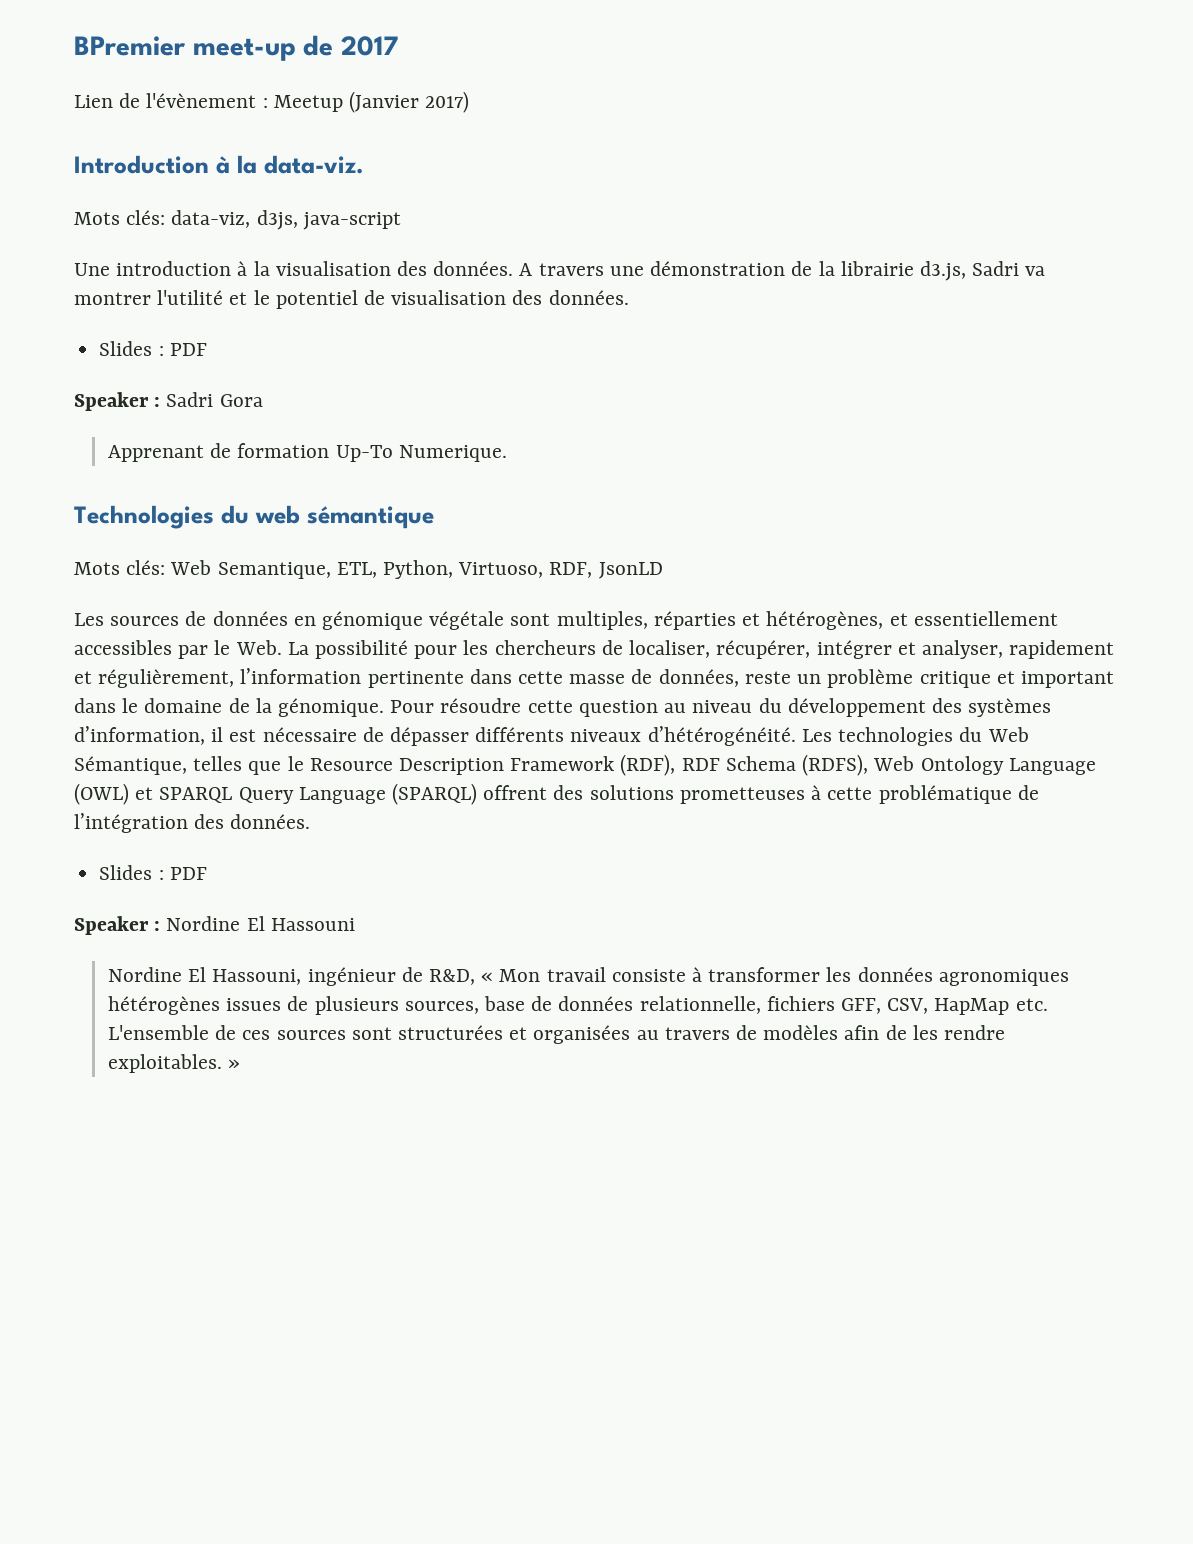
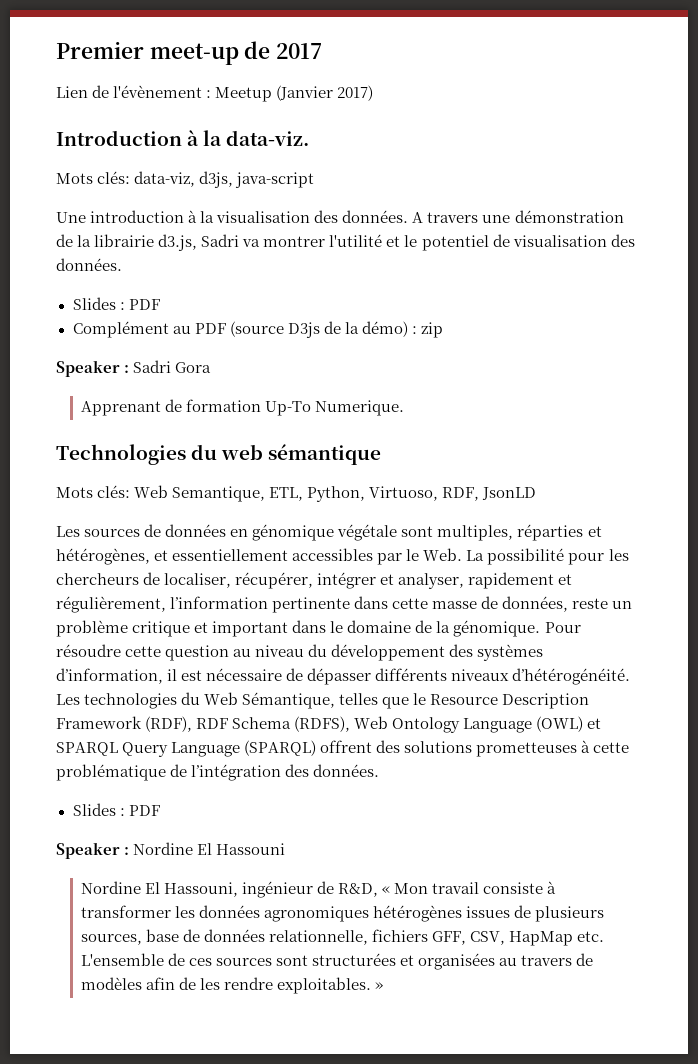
- BPremier meet-up de 2017
+ Premier meet-up de 2017
+ Complément au PDF (source D3js de la démo) : zip

